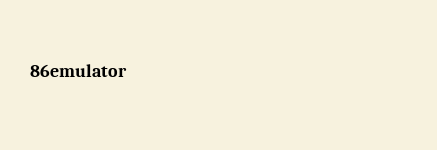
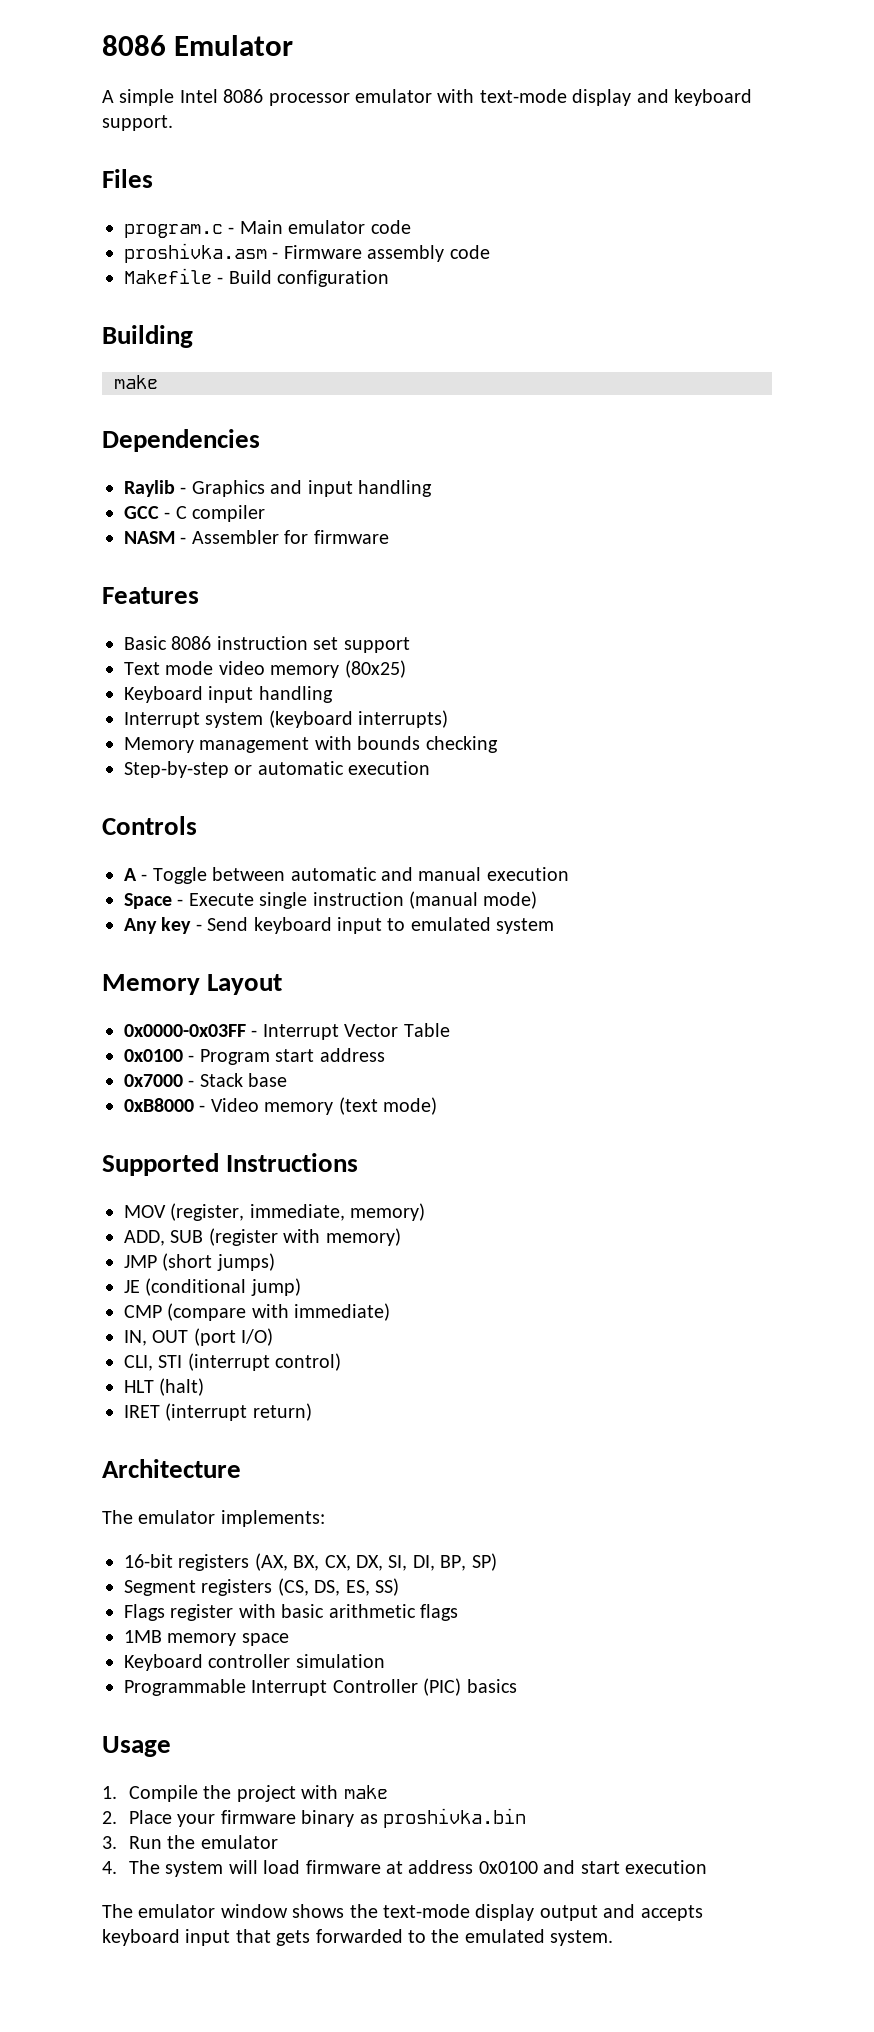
- 86emulator
+ 8086 Emulator
+ A simple Intel 8086 processor emulator with text-mode display and keyboard support.
+ Files
+ program.c - Main emulator code
+ proshivka.asm - Firmware assembly code
+ Makefile - Build configuration
+ Building
+ make
+ Dependencies
+ Raylib - Graphics and input handling
+ GCC - C compiler
+ NASM - Assembler for firmware
+ Features
+ Basic 8086 instruction set support
+ Text mode video memory (80x25)
+ Keyboard input handling
+ Interrupt system (keyboard interrupts)
+ Memory management with bounds checking
+ Step-by-step or automatic execution
+ Controls
+ A - Toggle between automatic and manual execution
+ Space - Execute single instruction (manual mode)
+ Any key - Send keyboard input to emulated system
+ Memory Layout
+ 0x0000-0x03FF - Interrupt Vector Table
+ 0x0100 - Program start address
+ 0x7000 - Stack base
+ 0xB8000 - Video memory (text mode)
+ Supported Instructions
+ MOV (register, immediate, memory)
+ ADD, SUB (register with memory)
+ JMP (short jumps)
+ JE (conditional jump)
+ CMP (compare with immediate)
+ IN, OUT (port I/O)
+ CLI, STI (interrupt control)
+ HLT (halt)
+ IRET (interrupt return)
+ Architecture
+ The emulator implements:
+ 16-bit registers (AX, BX, CX, DX, SI, DI, BP, SP)
+ Segment registers (CS, DS, ES, SS)
+ Flags register with basic arithmetic flags
+ 1MB memory space
+ Keyboard controller simulation
+ Programmable Interrupt Controller (PIC) basics
+ Usage
+ 1. Compile the project with make
+ 2. Place your firmware binary as proshivka.bin
+ 3. Run the emulator
+ 4. The system will load firmware at address 0x0100 and start execution
+ The emulator window shows the text-mode display output and accepts keyboard input that gets forwarded to the emulated system.

